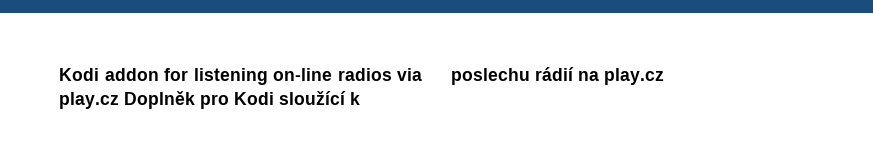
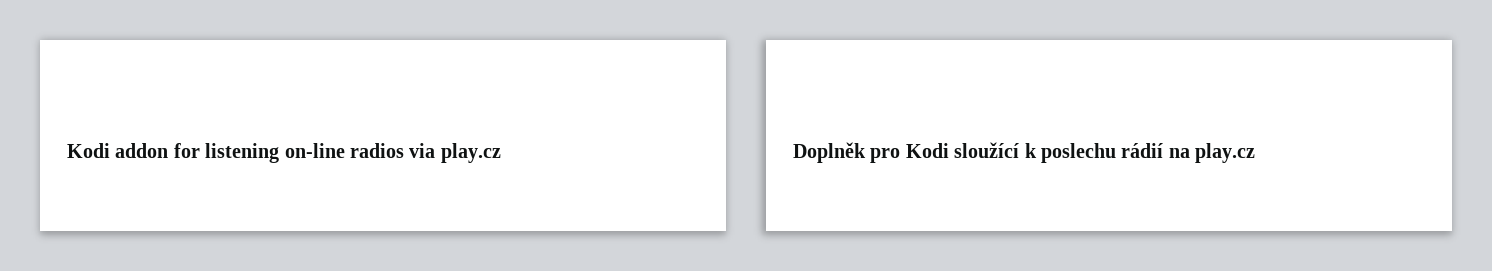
- Kodi addon for listening on-line radios via play.cz Doplněk pro Kodi sloužící k poslechu rádií na play.cz
+ Kodi addon for listening on-line radios via play.cz
+ Doplněk pro Kodi sloužící k poslechu rádií na play.cz

